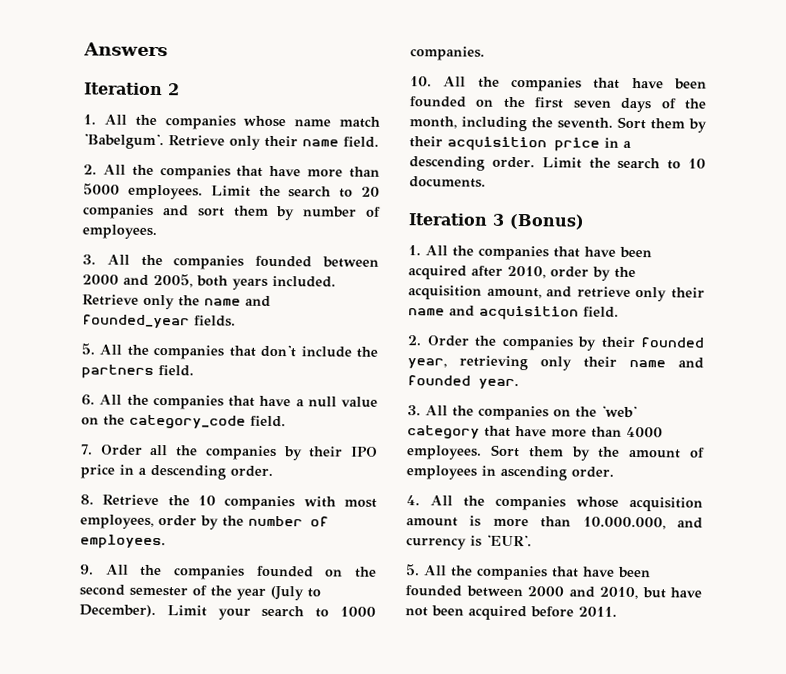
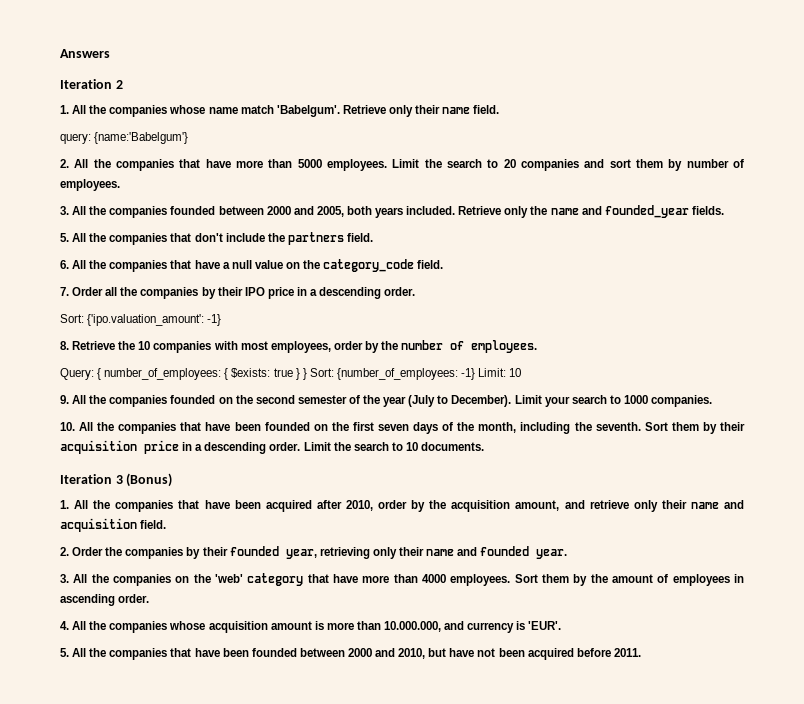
+ query: {name:'Babelgum'}
+ Sort: {'ipo.valuation_amount': -1}
+ Query: { number_of_employees: { $exists: true } } Sort: {number_of_employees: -1} Limit: 10

